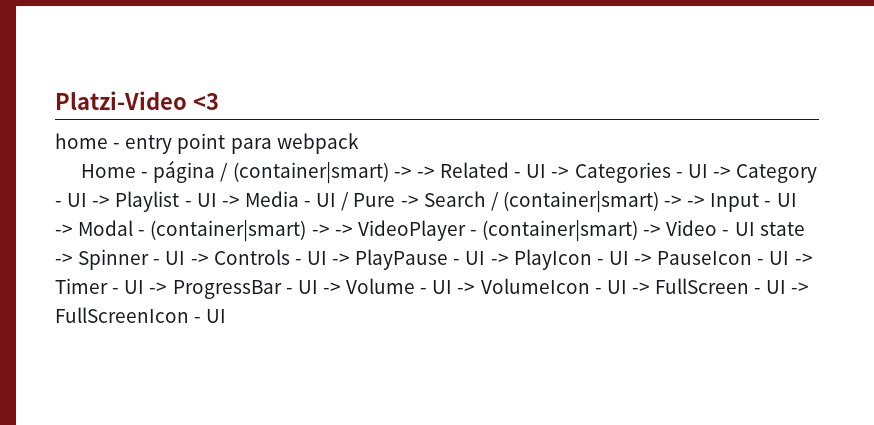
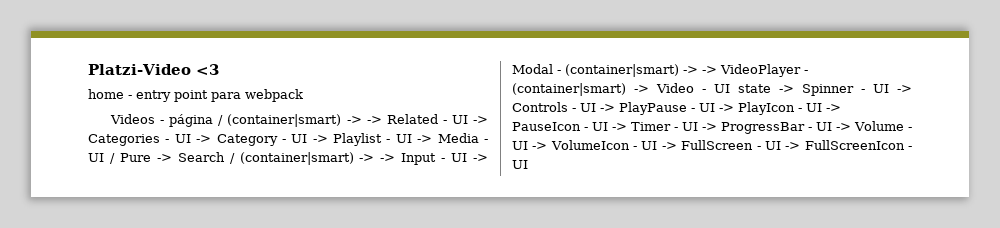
- Home - página / (container|smart) -> -> Related - UI -> Categories - UI -> Category - UI -> Playlist - UI -> Media - UI / Pure -> Search / (container|smart) -> -> Input - UI -> Modal - (container|smart) -> -> VideoPlayer - (container|smart) -> Video - UI state -> Spinner - UI -> Controls - UI -> PlayPause - UI -> PlayIcon - UI -> PauseIcon - UI -> Timer - UI -> ProgressBar - UI -> Volume - UI -> VolumeIcon - UI -> FullScreen - UI -> FullScreenIcon - UI
+ Videos - página / (container|smart) -> -> Related - UI -> Categories - UI -> Category - UI -> Playlist - UI -> Media - UI / Pure -> Search / (container|smart) -> -> Input - UI -> Modal - (container|smart) -> -> VideoPlayer - (container|smart) -> Video - UI state -> Spinner - UI -> Controls - UI -> PlayPause - UI -> PlayIcon - UI -> PauseIcon - UI -> Timer - UI -> ProgressBar - UI -> Volume - UI -> VolumeIcon - UI -> FullScreen - UI -> FullScreenIcon - UI

